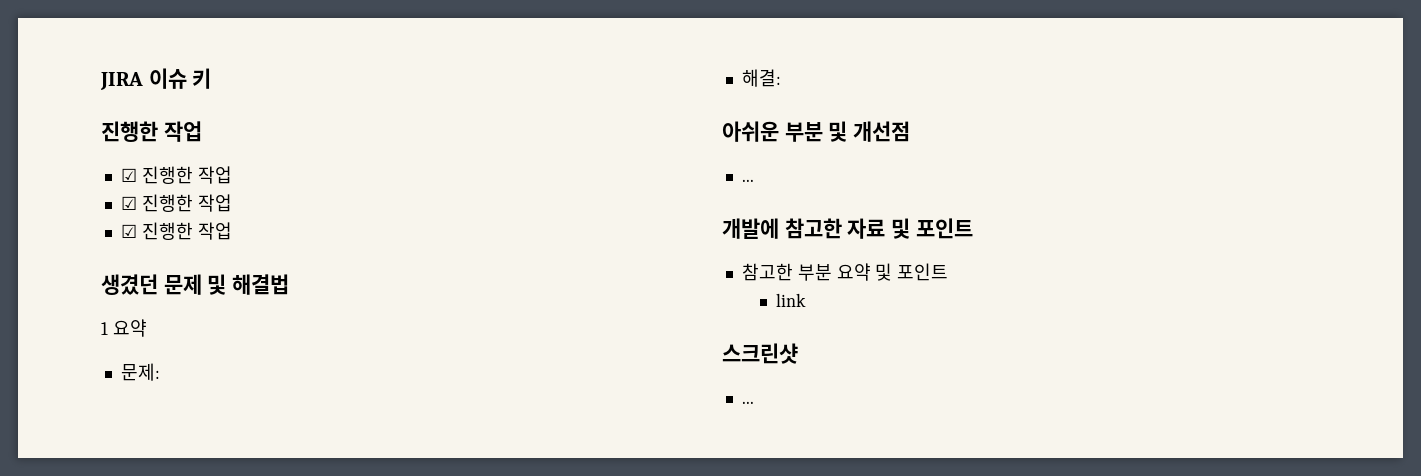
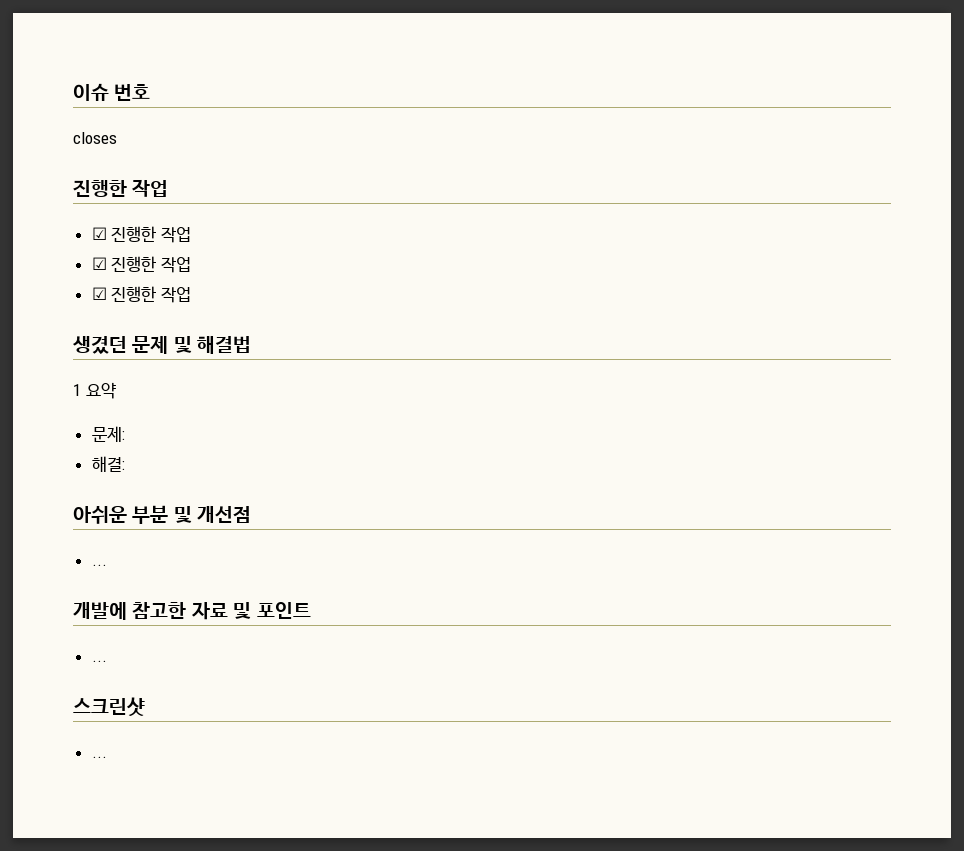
- JIRA 이슈 키
+ 이슈 번호
+ closes
  개발에 참고한 자료 및 포인트
- 참고한 부분 요약 및 포인트
- link
+ ...

